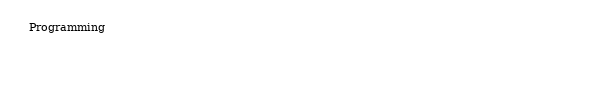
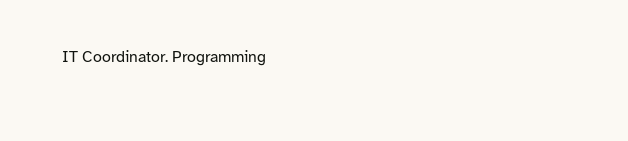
+ IT Coordinator.

